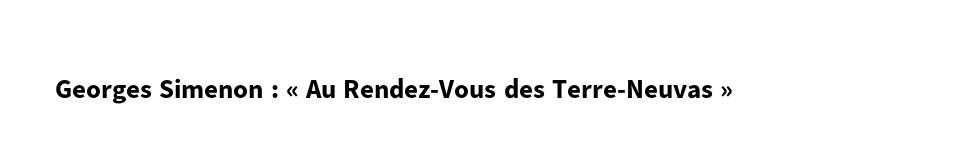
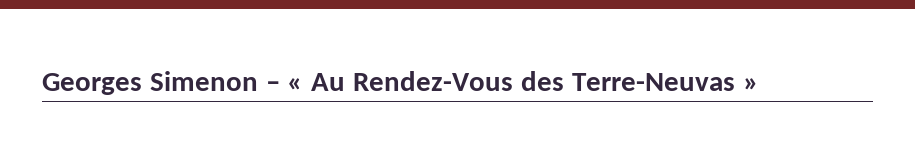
- Georges Simenon : « Au Rendez-Vous des Terre-Neuvas »
+ Georges Simenon – « Au Rendez-Vous des Terre-Neuvas »

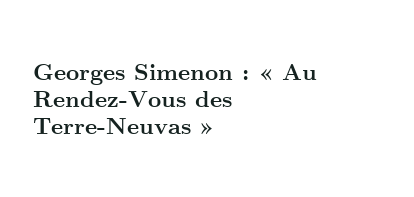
- Georges Simenon – « Au Rendez-Vous des Terre-Neuvas »
+ Georges Simenon : « Au Rendez-Vous des Terre-Neuvas »

